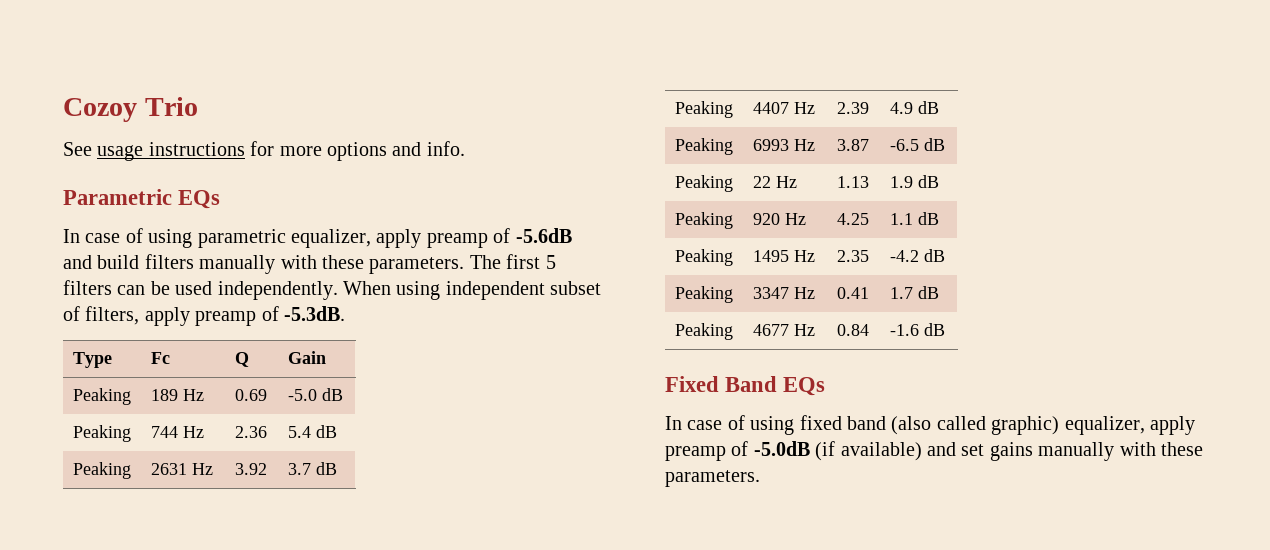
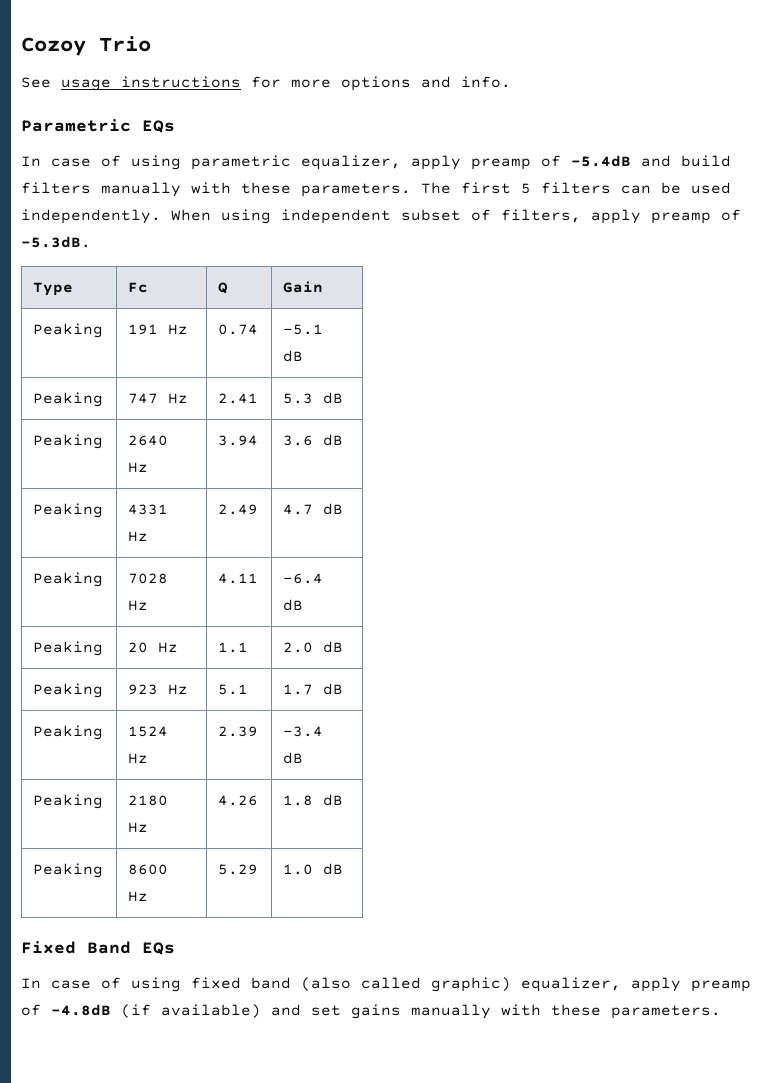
- In case of using parametric equalizer, apply preamp of -5.6dB and build filters manually with these parameters.
+ In case of using parametric equalizer, apply preamp of -5.4dB and build filters manually with these parameters.
- Peaking | 189 Hz | 0.69 | -5.0 dB
- Peaking | 744 Hz | 2.36 | 5.4 dB
- Peaking | 2631 Hz | 3.92 | 3.7 dB
- Peaking | 4407 Hz | 2.39 | 4.9 dB
- Peaking | 6993 Hz | 3.87 | -6.5 dB
- Peaking | 22 Hz | 1.13 | 1.9 dB
- Peaking | 920 Hz | 4.25 | 1.1 dB
- Peaking | 1495 Hz | 2.35 | -4.2 dB
- Peaking | 3347 Hz | 0.41 | 1.7 dB
+ Peaking | 191 Hz | 0.74 | -5.1 dB
+ Peaking | 747 Hz | 2.41 | 5.3 dB
+ Peaking | 2640 Hz | 3.94 | 3.6 dB
+ Peaking | 4331 Hz | 2.49 | 4.7 dB
+ Peaking | 7028 Hz | 4.11 | -6.4 dB
+ Peaking | 20 Hz | 1.1 | 2.0 dB
+ Peaking | 923 Hz | 5.1 | 1.7 dB
- Peaking | 4677 Hz | 0.84 | -1.6 dB
+ Peaking | 1524 Hz | 2.39 | -3.4 dB
+ Peaking | 2180 Hz | 4.26 | 1.8 dB
+ Peaking | 8600 Hz | 5.29 | 1.0 dB
- In case of using fixed band (also called graphic) equalizer, apply preamp of -5.0dB (if available) and set gains manually with these parameters.
+ In case of using fixed band (also called graphic) equalizer, apply preamp of -4.8dB (if available) and set gains manually with these parameters.

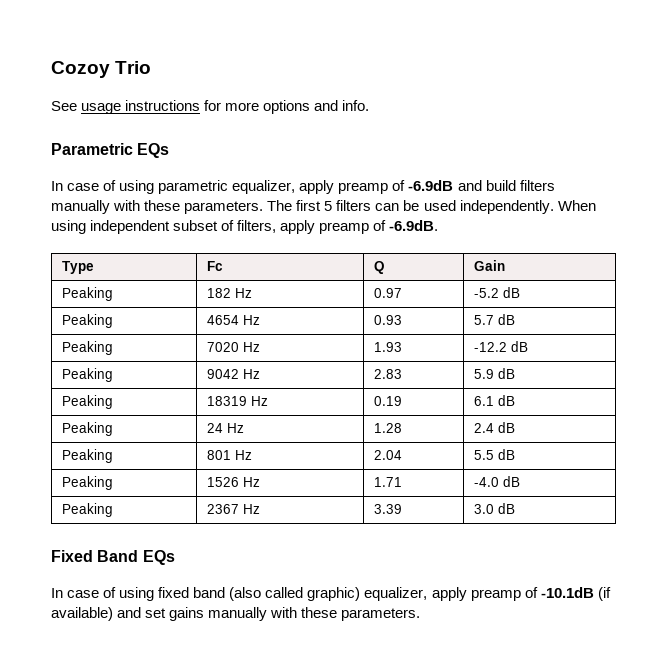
- In case of using parametric equalizer, apply preamp of -5.4dB and build filters manually with these parameters.
+ In case of using parametric equalizer, apply preamp of -6.9dB and build filters manually with these parameters.
- When using independent subset of filters, apply preamp of -5.3dB.
+ When using independent subset of filters, apply preamp of -6.9dB.
- Peaking | 191 Hz | 0.74 | -5.1 dB
- Peaking | 747 Hz | 2.41 | 5.3 dB
- Peaking | 2640 Hz | 3.94 | 3.6 dB
- Peaking | 4331 Hz | 2.49 | 4.7 dB
- Peaking | 7028 Hz | 4.11 | -6.4 dB
- Peaking | 20 Hz | 1.1 | 2.0 dB
- Peaking | 923 Hz | 5.1 | 1.7 dB
- Peaking | 1524 Hz | 2.39 | -3.4 dB
- Peaking | 2180 Hz | 4.26 | 1.8 dB
- Peaking | 8600 Hz | 5.29 | 1.0 dB
+ Peaking | 182 Hz | 0.97 | -5.2 dB
+ Peaking | 4654 Hz | 0.93 | 5.7 dB
+ Peaking | 7020 Hz | 1.93 | -12.2 dB
+ Peaking | 9042 Hz | 2.83 | 5.9 dB
+ Peaking | 18319 Hz | 0.19 | 6.1 dB
+ Peaking | 24 Hz | 1.28 | 2.4 dB
+ Peaking | 801 Hz | 2.04 | 5.5 dB
+ Peaking | 1526 Hz | 1.71 | -4.0 dB
+ Peaking | 2367 Hz | 3.39 | 3.0 dB
- In case of using fixed band (also called graphic) equalizer, apply preamp of -4.8dB (if available) and set gains manually with these parameters.
+ In case of using fixed band (also called graphic) equalizer, apply preamp of -10.1dB (if available) and set gains manually with these parameters.

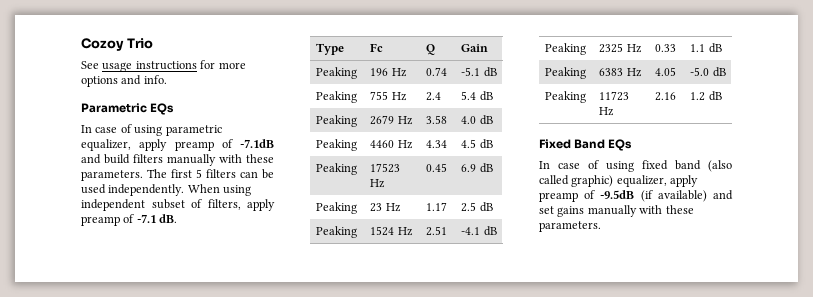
- In case of using parametric equalizer, apply preamp of -6.9dB and build filters manually with these parameters.
+ In case of using parametric equalizer, apply preamp of -7.1dB and build filters manually with these parameters.
- When using independent subset of filters, apply preamp of -6.9dB.
+ When using independent subset of filters, apply preamp of -7.1 dB.
- Peaking | 182 Hz | 0.97 | -5.2 dB
- Peaking | 4654 Hz | 0.93 | 5.7 dB
- Peaking | 7020 Hz | 1.93 | -12.2 dB
- Peaking | 9042 Hz | 2.83 | 5.9 dB
- Peaking | 18319 Hz | 0.19 | 6.1 dB
- Peaking | 24 Hz | 1.28 | 2.4 dB
- Peaking | 801 Hz | 2.04 | 5.5 dB
- Peaking | 1526 Hz | 1.71 | -4.0 dB
- Peaking | 2367 Hz | 3.39 | 3.0 dB
+ Peaking | 196 Hz | 0.74 | -5.1 dB
+ Peaking | 755 Hz | 2.4 | 5.4 dB
+ Peaking | 2679 Hz | 3.58 | 4.0 dB
+ Peaking | 4460 Hz | 4.34 | 4.5 dB
+ Peaking | 17523 Hz | 0.45 | 6.9 dB
+ Peaking | 23 Hz | 1.17 | 2.5 dB
+ Peaking | 1524 Hz | 2.51 | -4.1 dB
+ Peaking | 2325 Hz | 0.33 | 1.1 dB
+ Peaking | 6383 Hz | 4.05 | -5.0 dB
+ Peaking | 11723 Hz | 2.16 | 1.2 dB
- In case of using fixed band (also called graphic) equalizer, apply preamp of -10.1dB (if available) and set gains manually with these parameters.
+ In case of using fixed band (also called graphic) equalizer, apply preamp of -9.5dB (if available) and set gains manually with these parameters.

